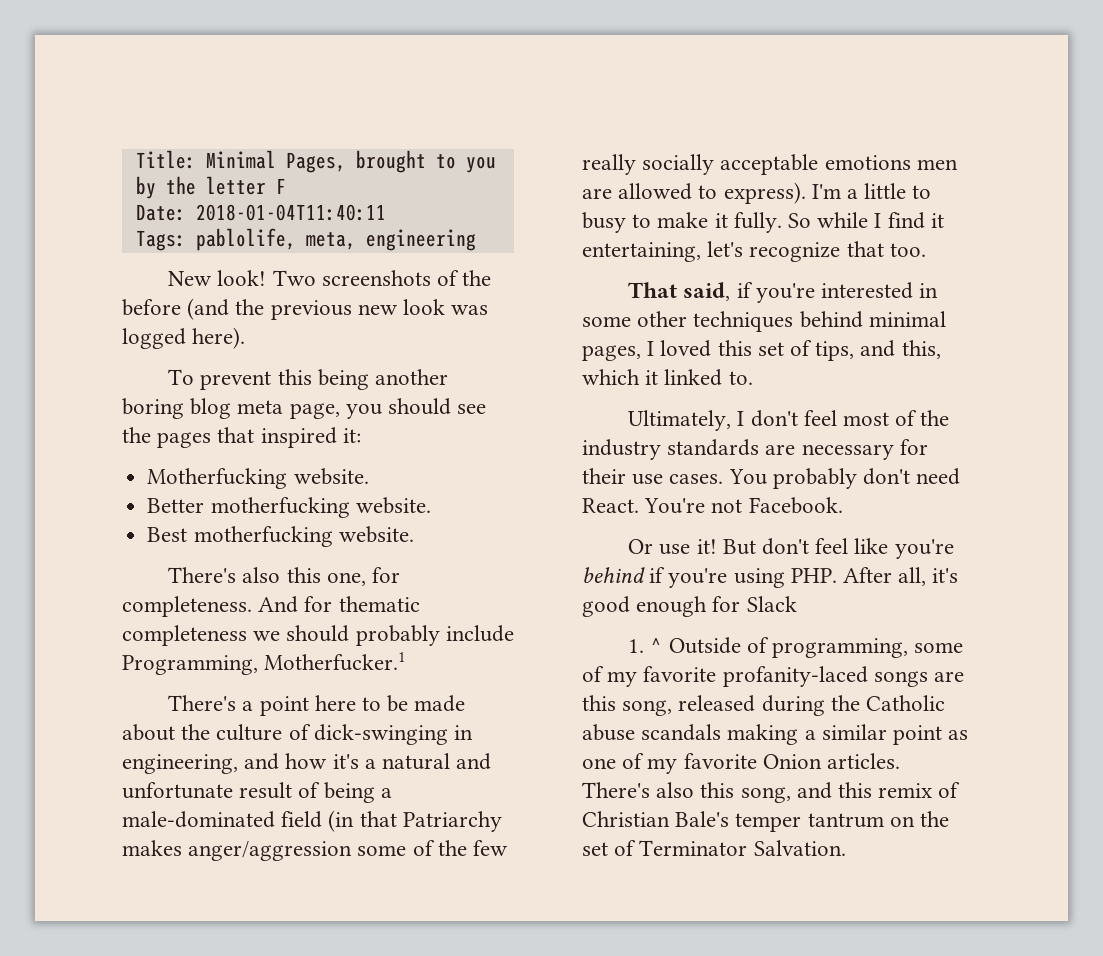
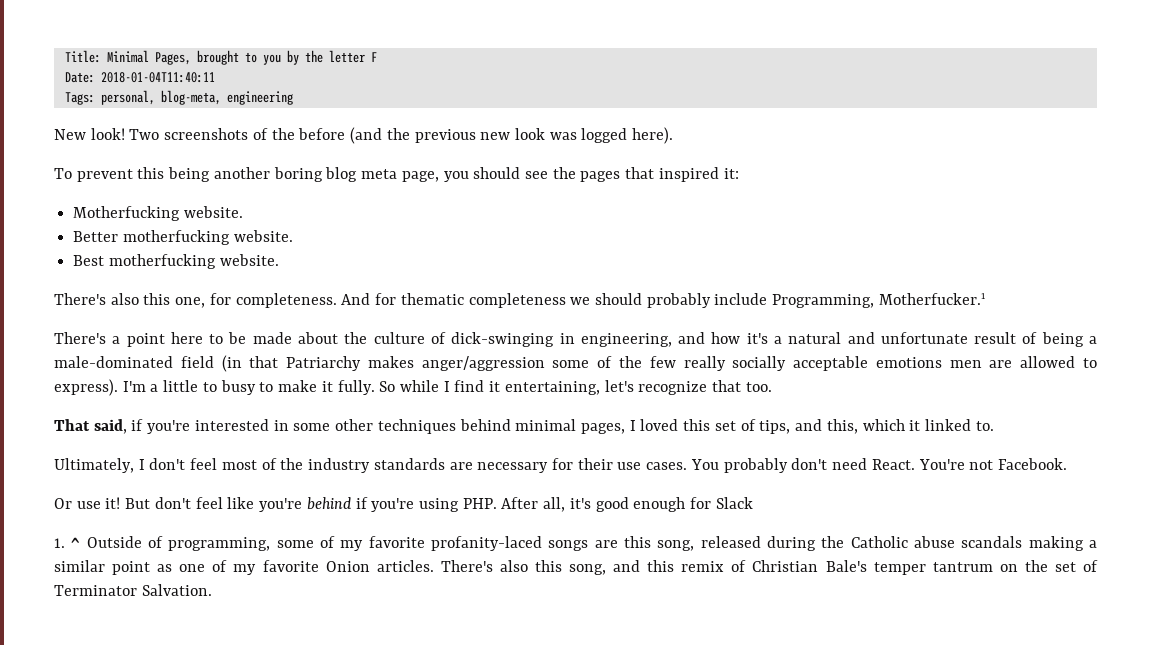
- Tags: pablolife, meta, engineering
+ Tags: personal, blog-meta, engineering

